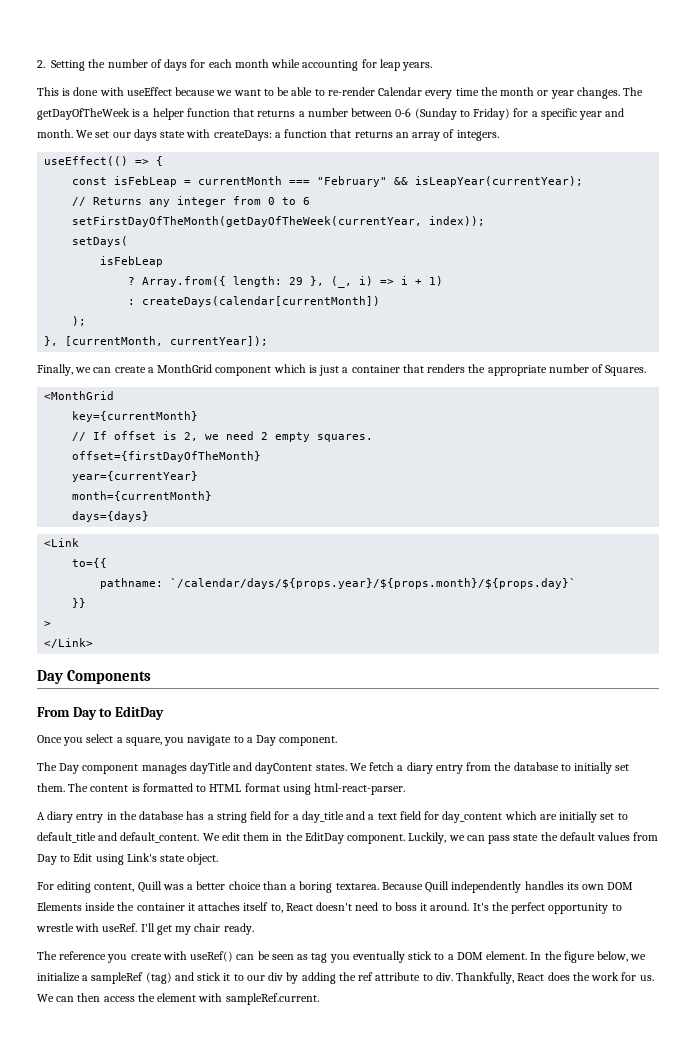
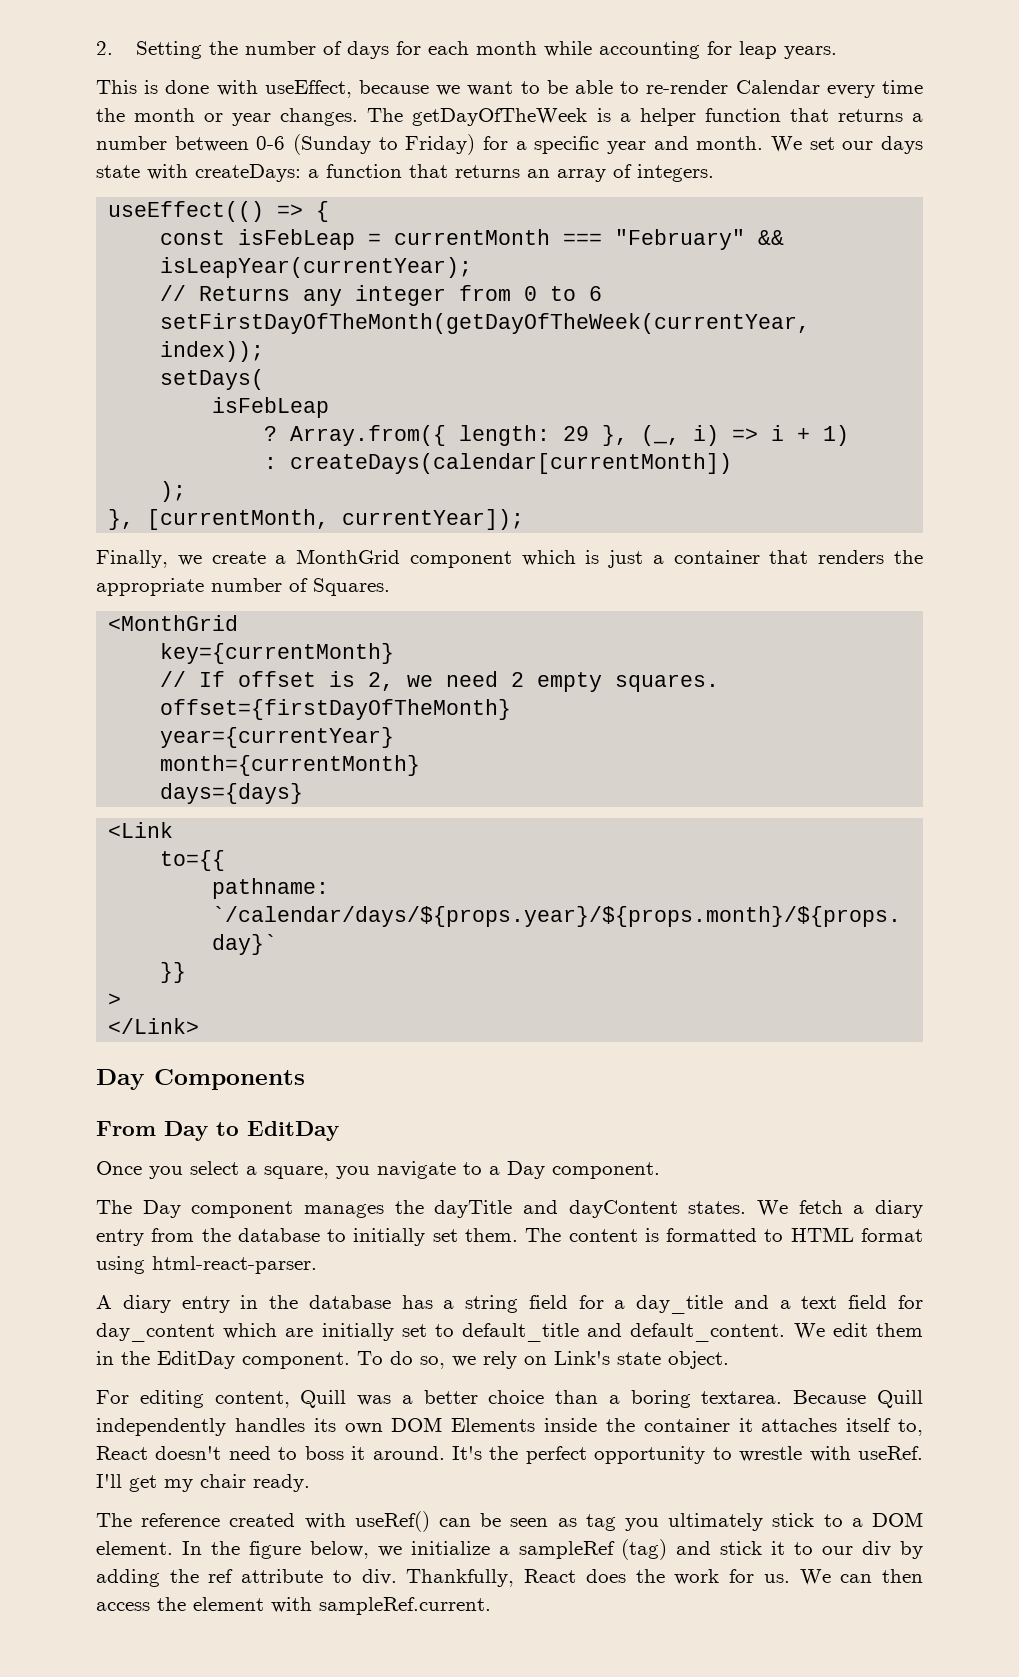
- This is done with useEffect because we want to be able to re-render Calendar every time the month or year changes.
+ This is done with useEffect, because we want to be able to re-render Calendar every time the month or year changes.
- Finally, we can create a MonthGrid component which is just a container that renders the appropriate number of Squares.
+ Finally, we create a MonthGrid component which is just a container that renders the appropriate number of Squares.
- The Day component manages dayTitle and dayContent states.
+ The Day component manages the dayTitle and dayContent states.
- Luckily, we can pass state the default values from Day to Edit using Link's state object.
+ To do so, we rely on Link's state object.
- The reference you create with useRef() can be seen as tag you eventually stick to a DOM element.
+ The reference created with useRef() can be seen as tag you ultimately stick to a DOM element.

